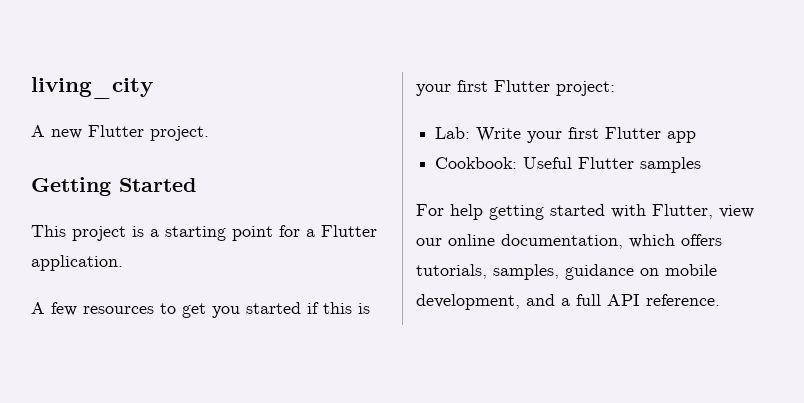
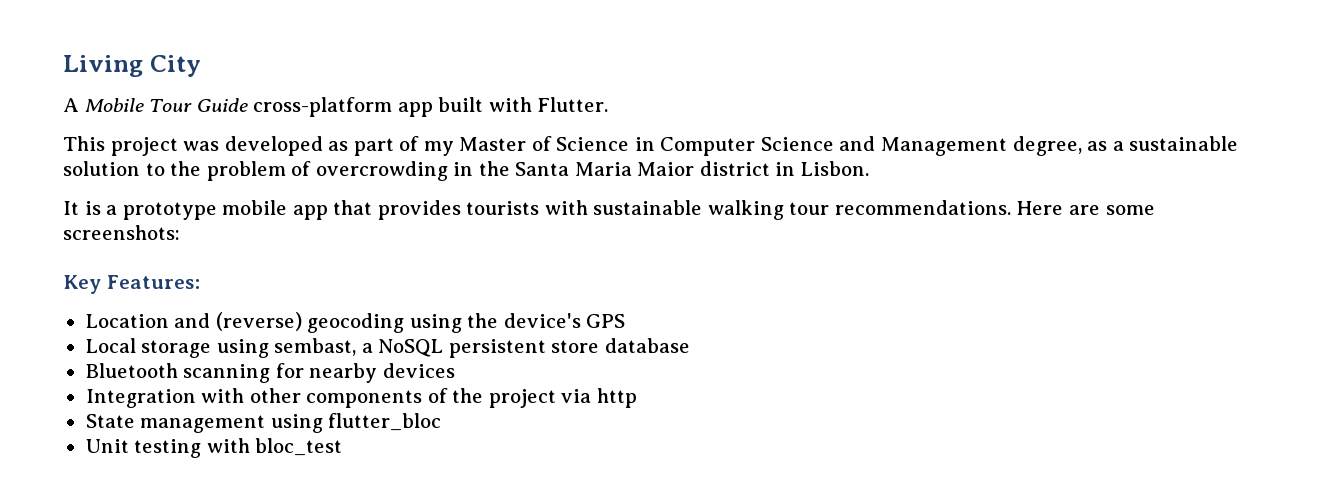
- living_city
- A new Flutter project.
- Getting Started
- This project is a starting point for a Flutter application.
- A few resources to get you started if this is your first Flutter project:
- Lab: Write your first Flutter app
- Cookbook: Useful Flutter samples
- For help getting started with Flutter, view our online documentation, which offers tutorials, samples, guidance on mobile development, and a full API reference.
+ Living City
+ A Mobile Tour Guide cross-platform app built with Flutter.
+ This project was developed as part of my Master of Science in Computer Science and Management degree, as a sustainable solution to the problem of overcrowding in the Santa Maria Maior district in Lisbon.
+ It is a prototype mobile app that provides tourists with sustainable walking tour recommendations. Here are some screenshots:
+ Key Features:
+ Location and (reverse) geocoding using the device's GPS
+ Local storage using sembast, a NoSQL persistent store database
+ Bluetooth scanning for nearby devices
+ Integration with other components of the project via http
+ State management using flutter_bloc
+ Unit testing with bloc_test

